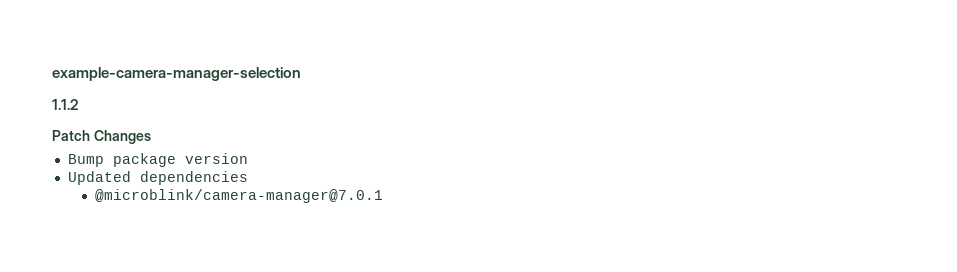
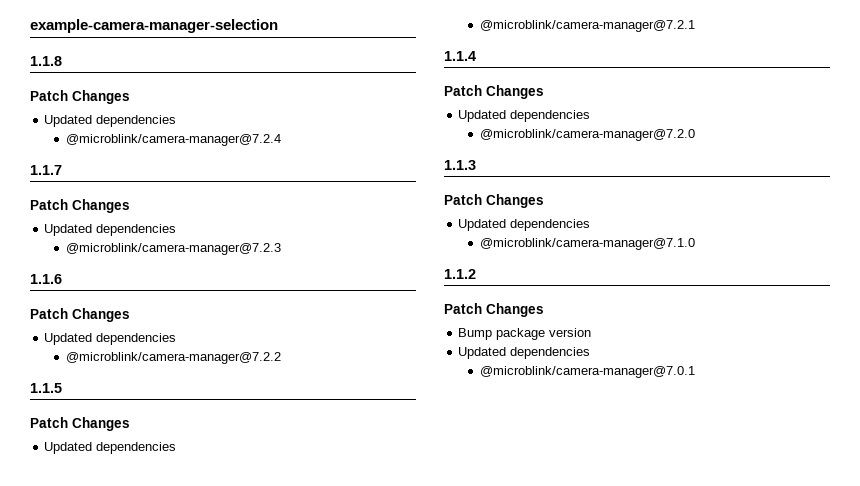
+ 1.1.8
+ Patch Changes
+ Updated dependencies
+ @microblink/camera-manager@7.2.4
+ 1.1.7
+ Patch Changes
+ Updated dependencies
+ @microblink/camera-manager@7.2.3
+ 1.1.6
+ Patch Changes
+ Updated dependencies
+ @microblink/camera-manager@7.2.2
+ 1.1.5
+ Patch Changes
+ Updated dependencies
+ @microblink/camera-manager@7.2.1
+ 1.1.4
+ Patch Changes
+ Updated dependencies
+ @microblink/camera-manager@7.2.0
+ 1.1.3
+ Patch Changes
+ Updated dependencies
+ @microblink/camera-manager@7.1.0

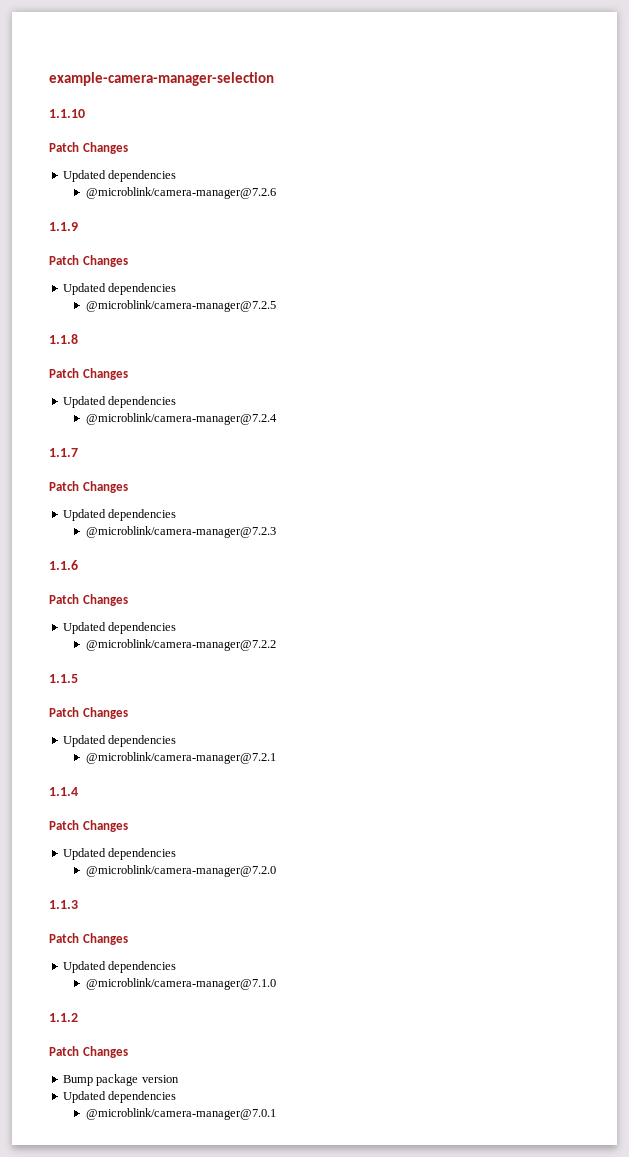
+ 1.1.10
+ Patch Changes
+ Updated dependencies
+ @microblink/camera-manager@7.2.6
+ 1.1.9
+ Patch Changes
+ Updated dependencies
+ @microblink/camera-manager@7.2.5

